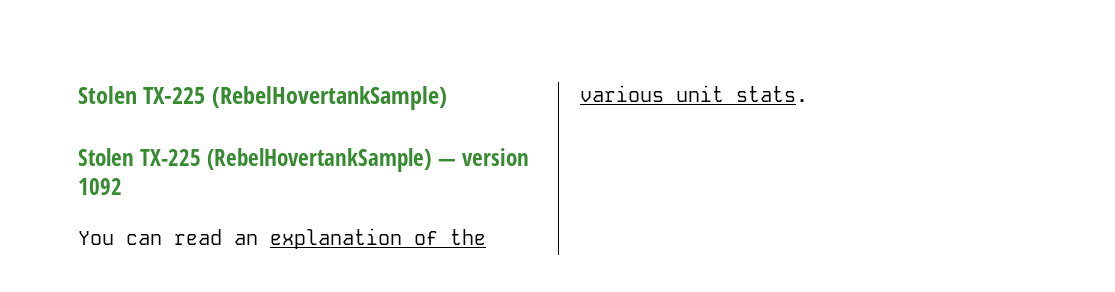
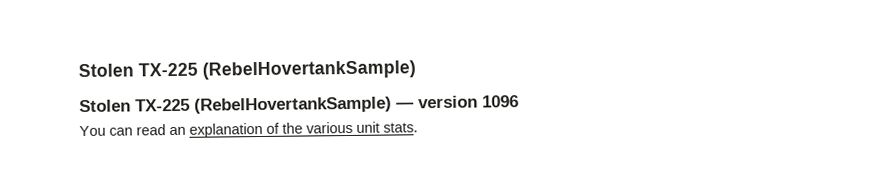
- Stolen TX-225 (RebelHovertankSample) — version 1092
+ Stolen TX-225 (RebelHovertankSample) — version 1096

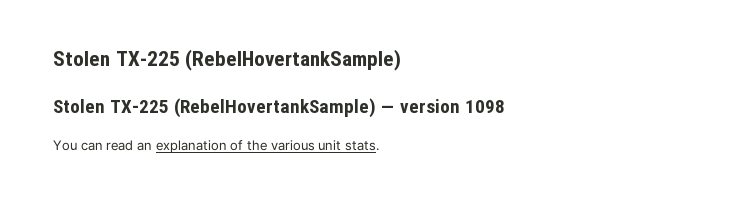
- Stolen TX-225 (RebelHovertankSample) — version 1096
+ Stolen TX-225 (RebelHovertankSample) — version 1098

